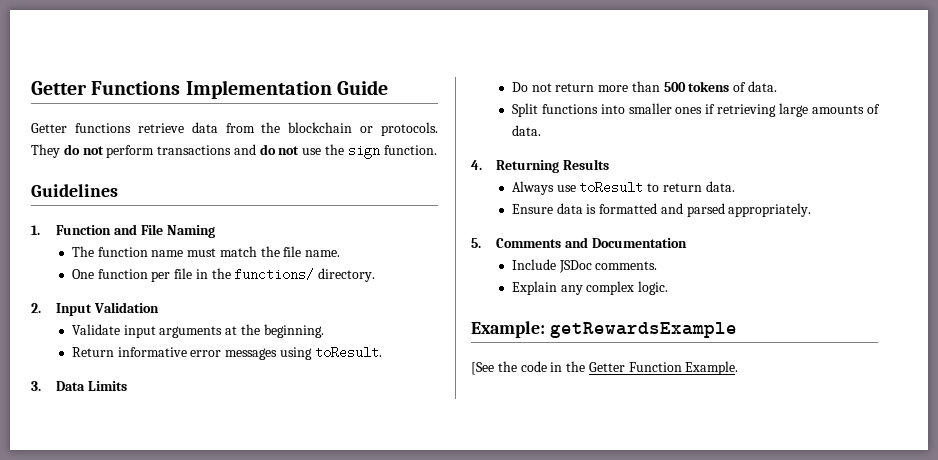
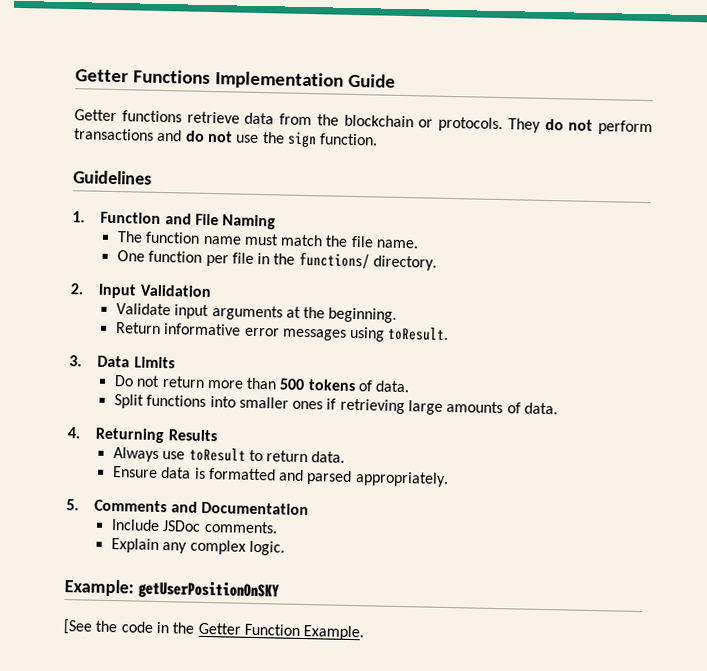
- Example: getRewardsExample
+ Example: getUserPositionOnSKY

